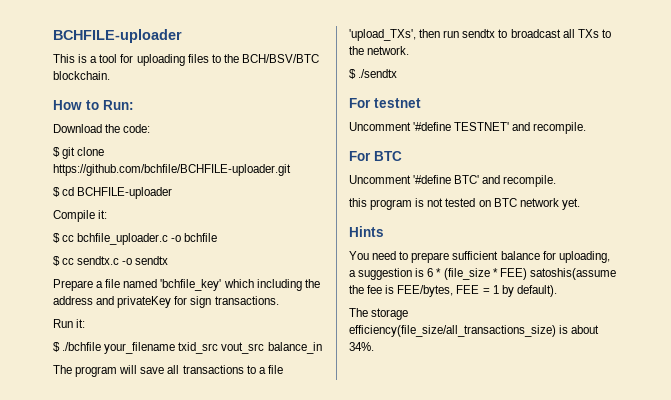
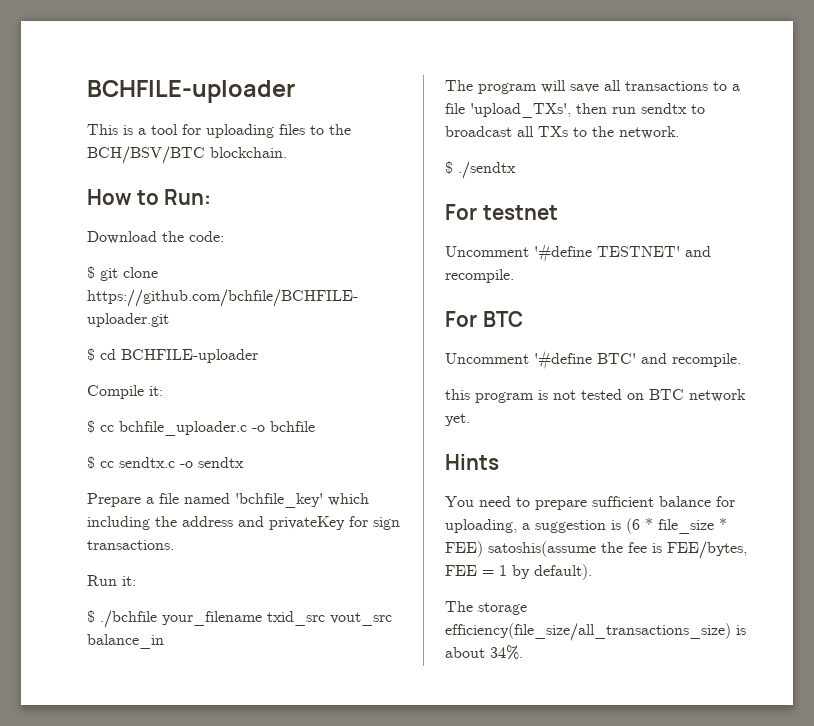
- You need to prepare sufficient balance for uploading, a suggestion is 6 * (file_size * FEE) satoshis(assume the fee is FEE/bytes, FEE = 1 by default).
+ You need to prepare sufficient balance for uploading, a suggestion is (6 * file_size * FEE) satoshis(assume the fee is FEE/bytes, FEE = 1 by default).

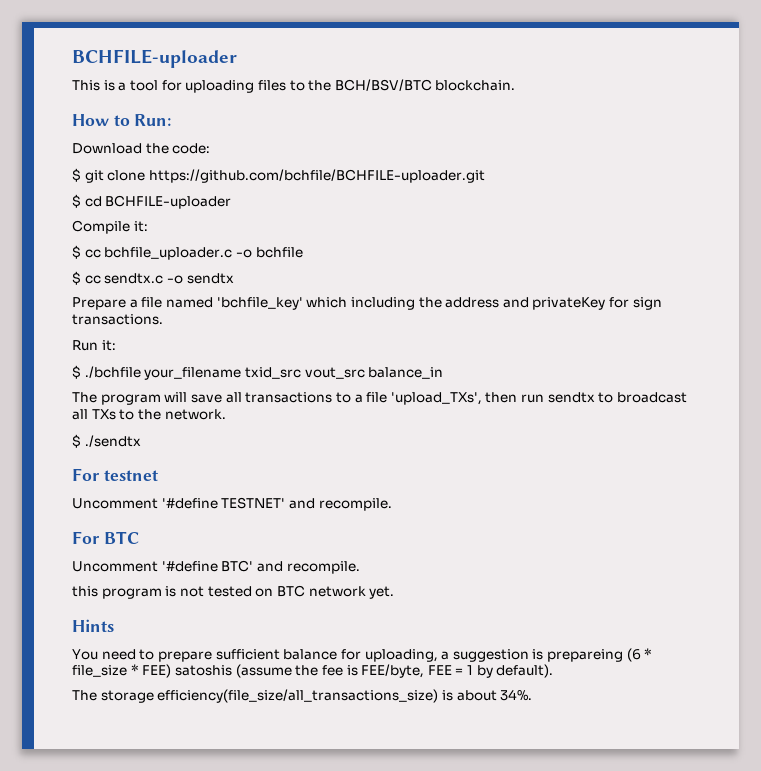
- You need to prepare sufficient balance for uploading, a suggestion is (6 * file_size * FEE) satoshis(assume the fee is FEE/bytes, FEE = 1 by default).
+ You need to prepare sufficient balance for uploading, a suggestion is prepareing (6 * file_size * FEE) satoshis (assume the fee is FEE/byte, FEE = 1 by default).

